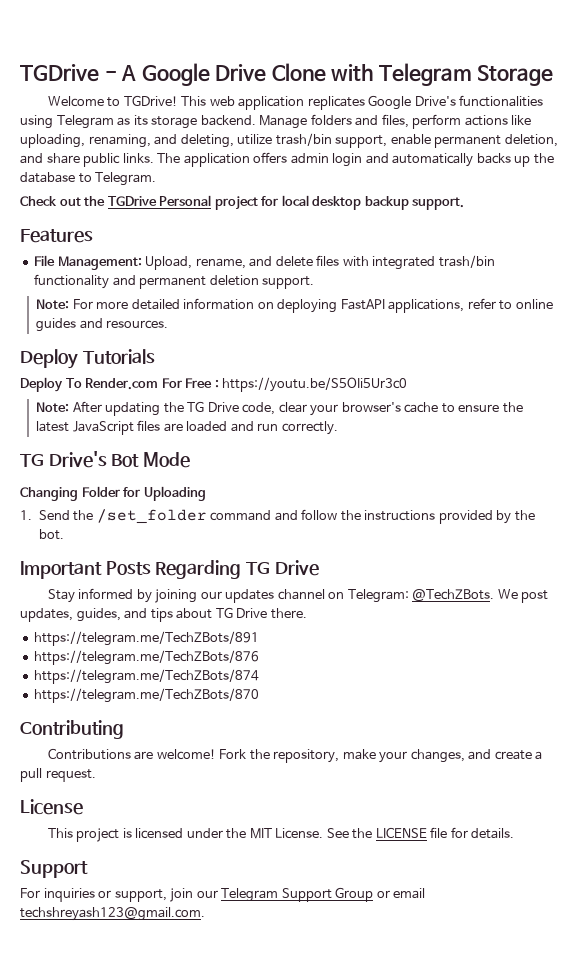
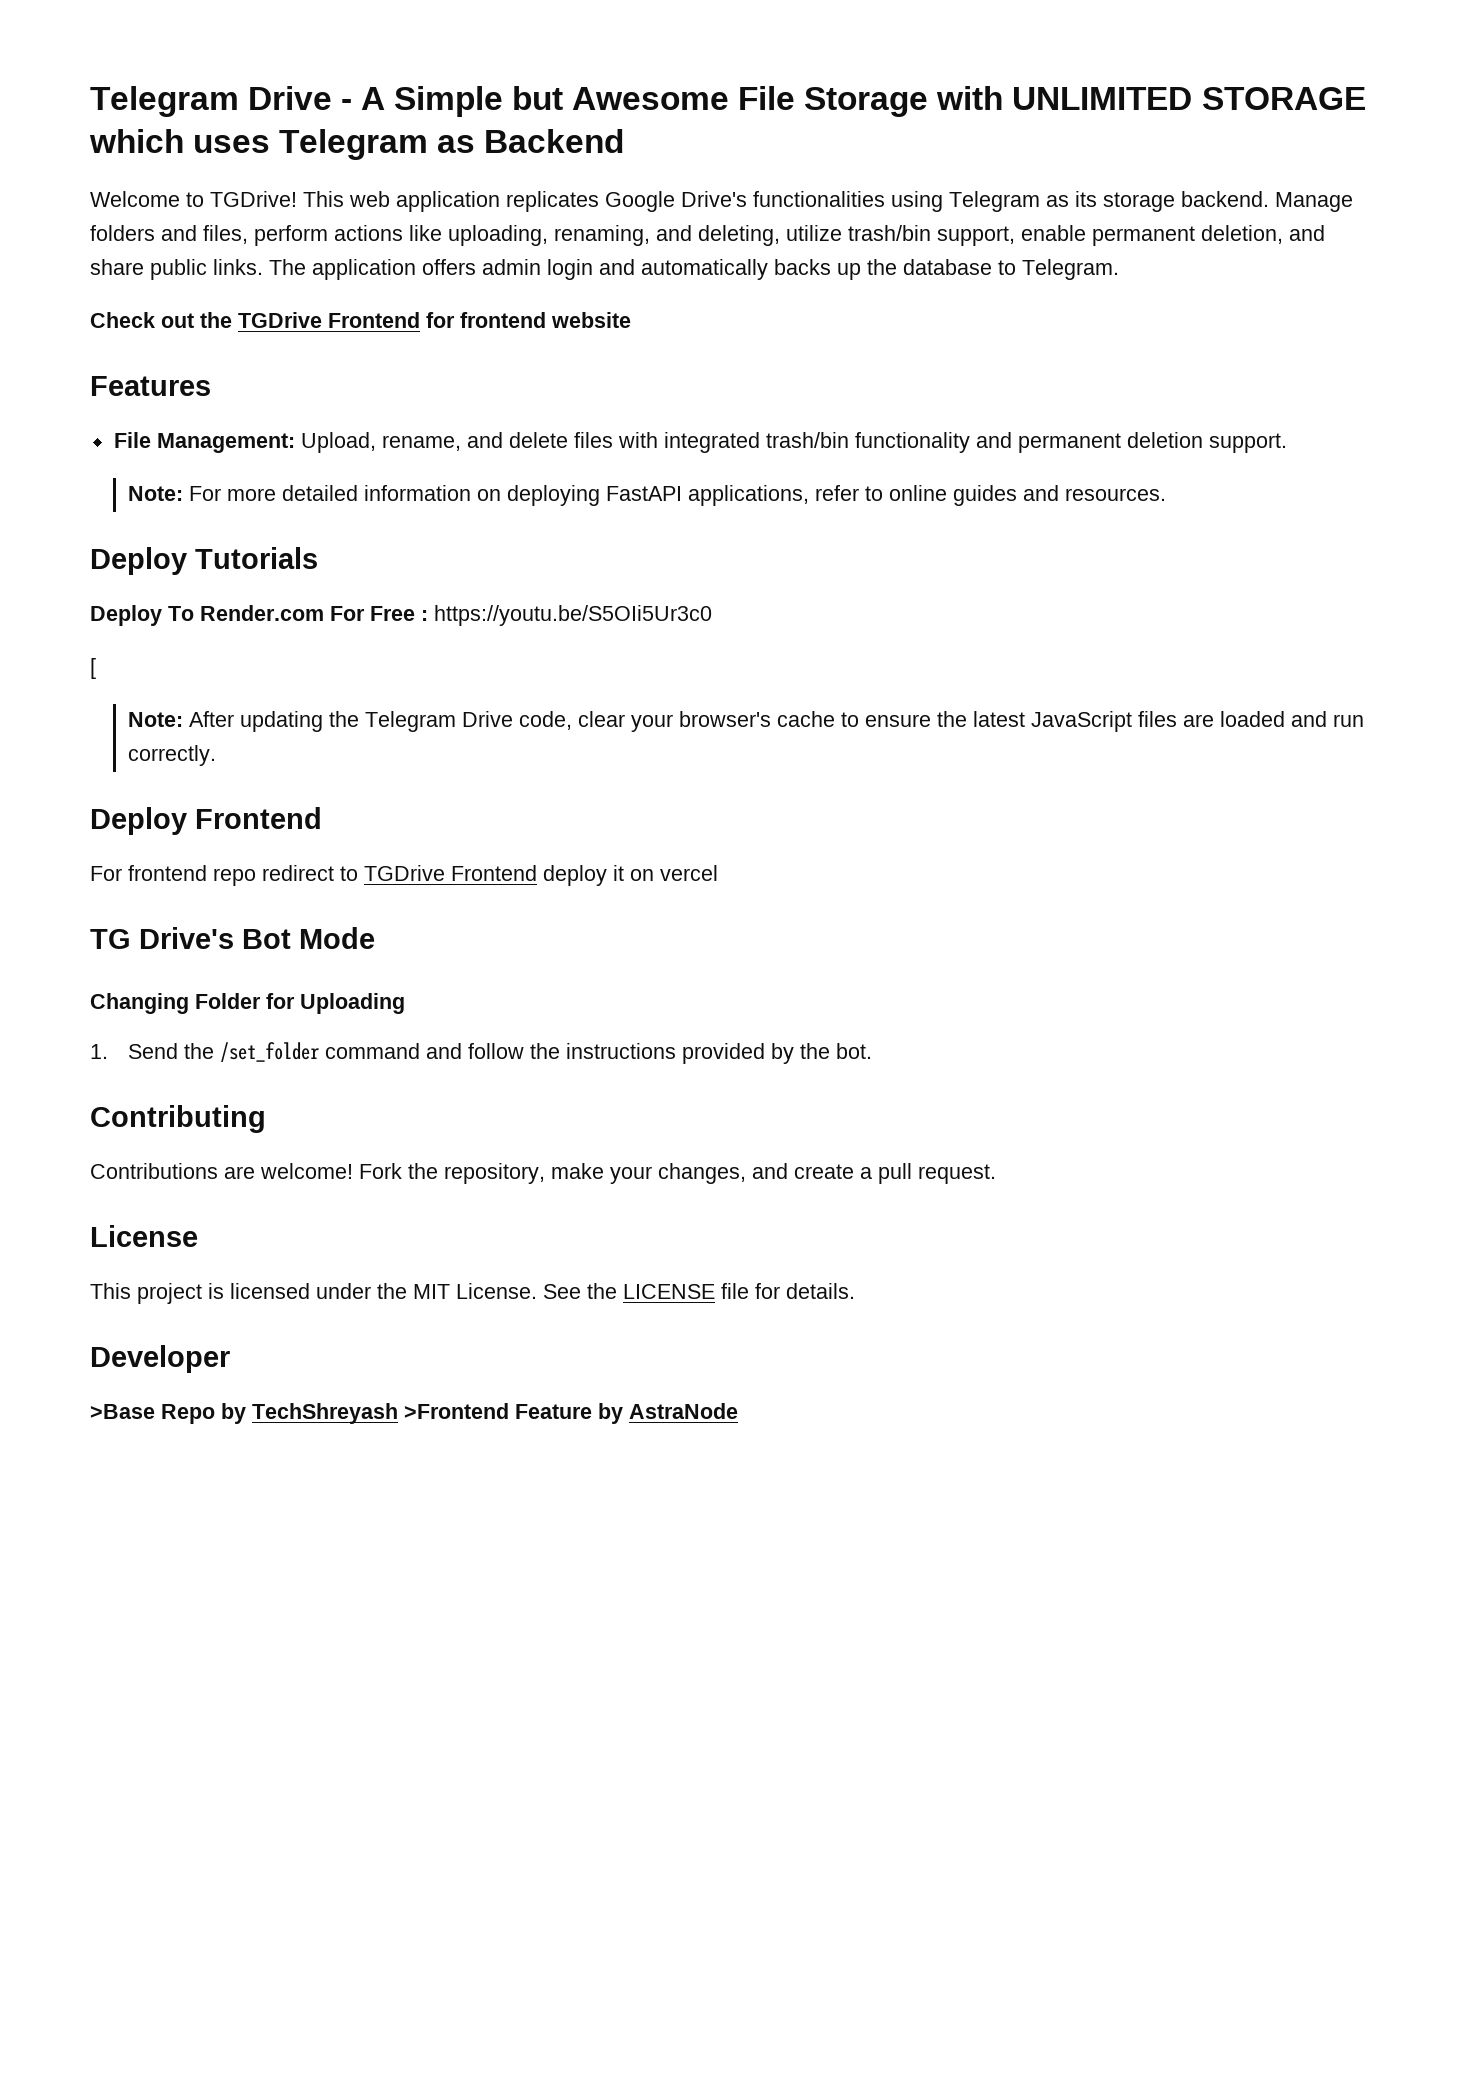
- TGDrive - A Google Drive Clone with Telegram Storage
+ Telegram Drive - A Simple but Awesome File Storage with UNLIMITED STORAGE which uses Telegram as Backend
- Check out the TGDrive Personal project for local desktop backup support.
+ Check out the TGDrive Frontend for frontend website
+ [
- Note: After updating the TG Drive code, clear your browser's cache to ensure the latest JavaScript files are loaded and run correctly.
+ Note: After updating the Telegram Drive code, clear your browser's cache to ensure the latest JavaScript files are loaded and run correctly.
+ Deploy Frontend
+ For frontend repo redirect to TGDrive Frontend deploy it on vercel
- Important Posts Regarding TG Drive
- Stay informed by joining our updates channel on Telegram: @TechZBots. We post updates, guides, and tips about TG Drive there.
- https://telegram.me/TechZBots/891
- https://telegram.me/TechZBots/876
- https://telegram.me/TechZBots/874
- https://telegram.me/TechZBots/870
  See the LICENSE file for details.
- Support
- For inquiries or support, join our Telegram Support Group or email techshreyash123@gmail.com.
+ Developer
+ >Base Repo by TechShreyash >Frontend Feature by AstraNode

